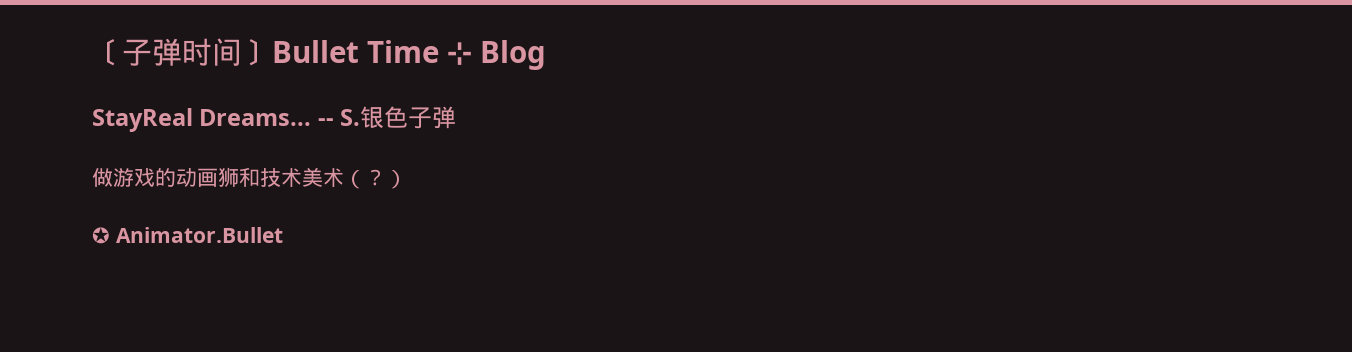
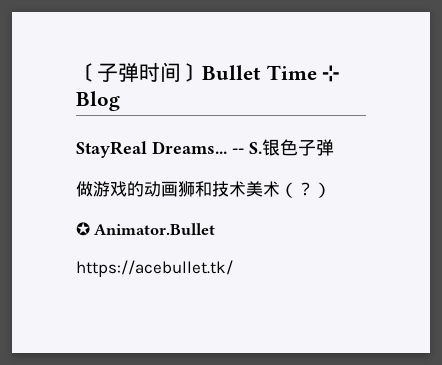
+ https://acebullet.tk/

